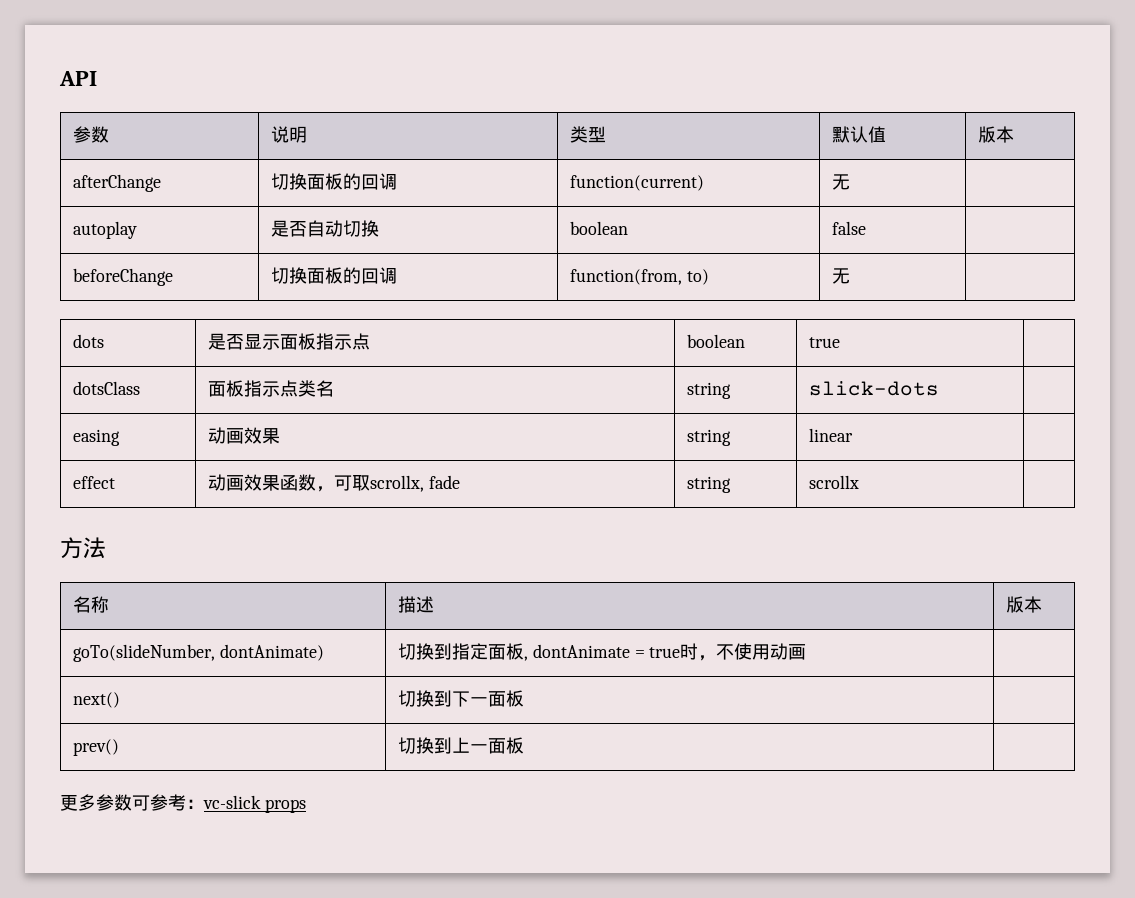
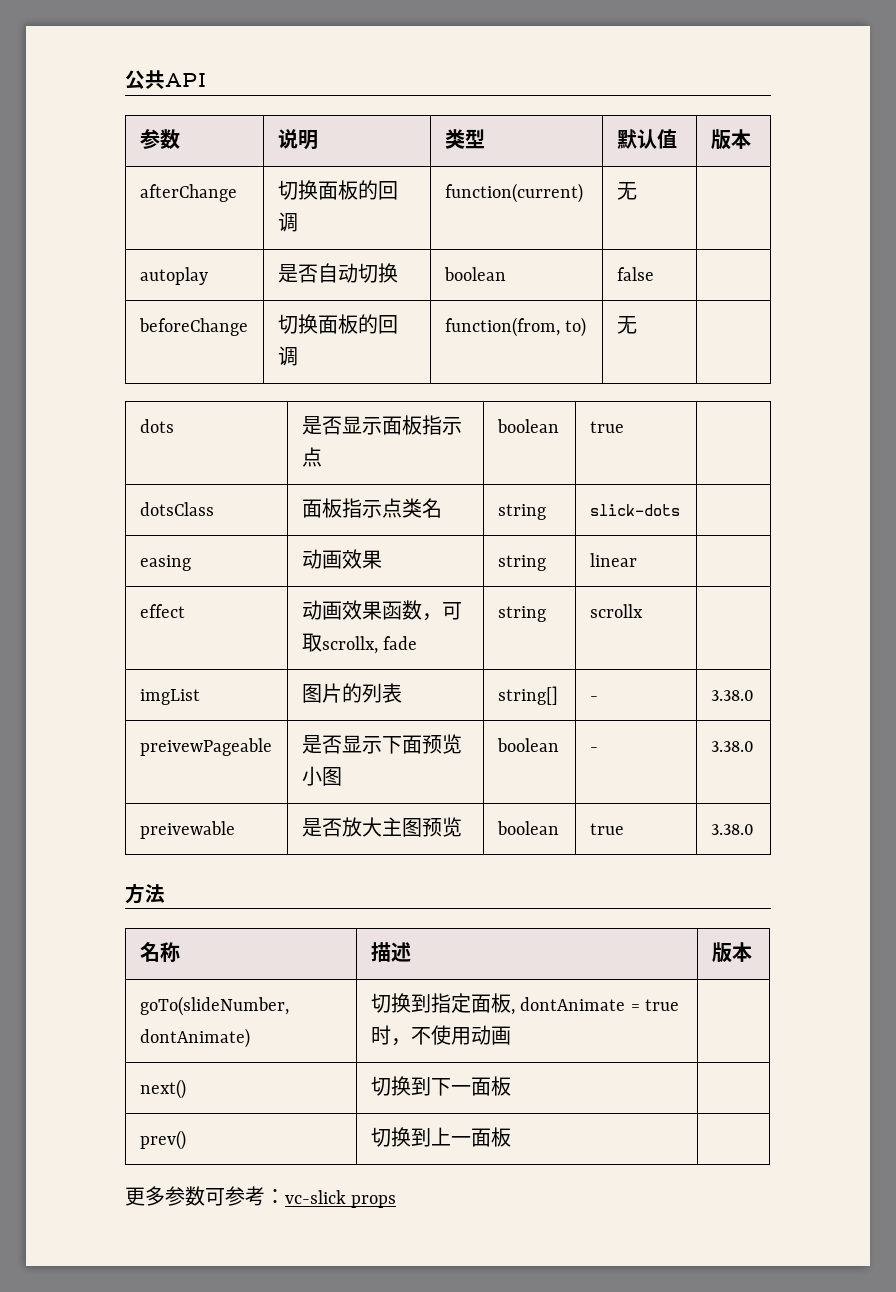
- API
+ 公共API
+ imgList | 图片的列表 | string[] | - | 3.38.0
+ preivewPageable | 是否显示下面预览小图 | boolean | - | 3.38.0
+ preivewable | 是否放大主图预览 | boolean | true | 3.38.0

